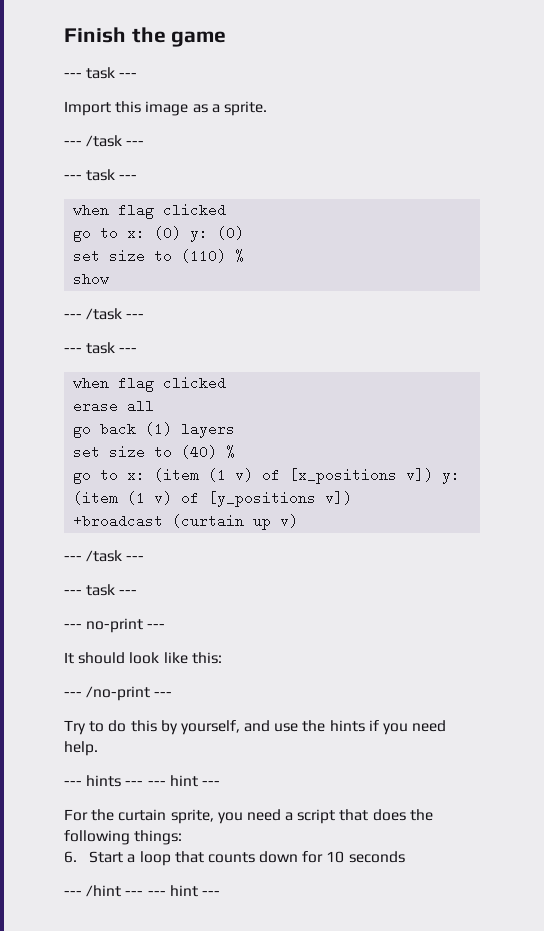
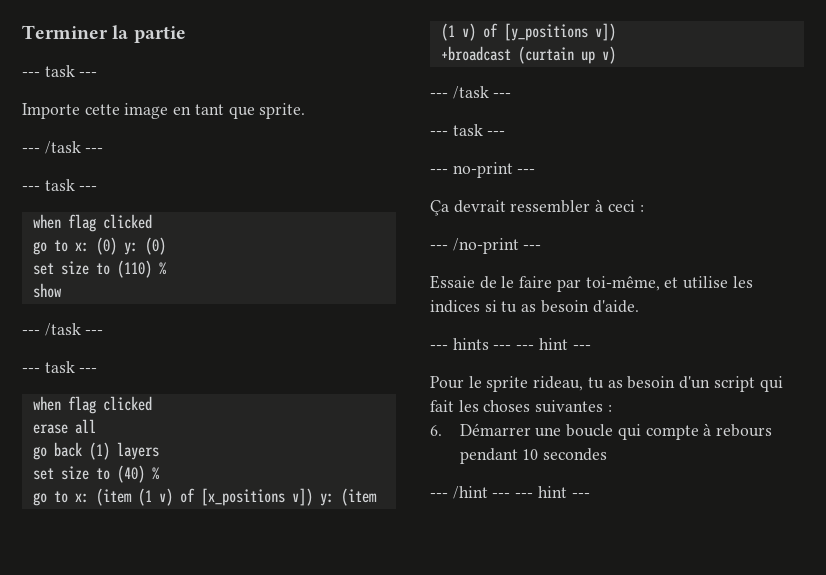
- Finish the game
+ Terminer la partie
  --- task ---
- Import this image as a sprite.
+ Importe cette image en tant que sprite.
- It should look like this:
+ Ça devrait ressembler à ceci :
  --- /no-print ---
- Try to do this by yourself, and use the hints if you need help.
+ Essaie de le faire par toi-même, et utilise les indices si tu as besoin d'aide.
- For the curtain sprite, you need a script that does the following things:
- 6. Start a loop that counts down for 10 seconds
+ Pour le sprite rideau, tu as besoin d'un script qui fait les choses suivantes :
+ 6. Démarrer une boucle qui compte à rebours pendant 10 secondes

